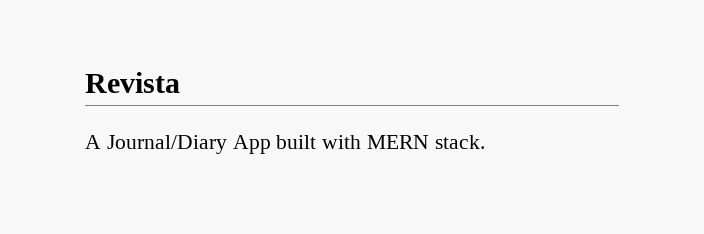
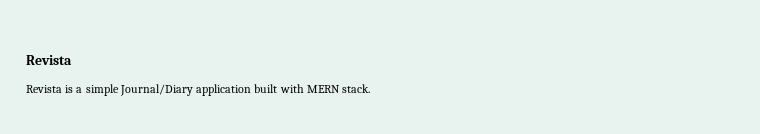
- A Journal/Diary App built with MERN stack.
+ Revista is a simple Journal/Diary application built with MERN stack.

